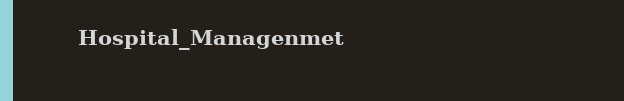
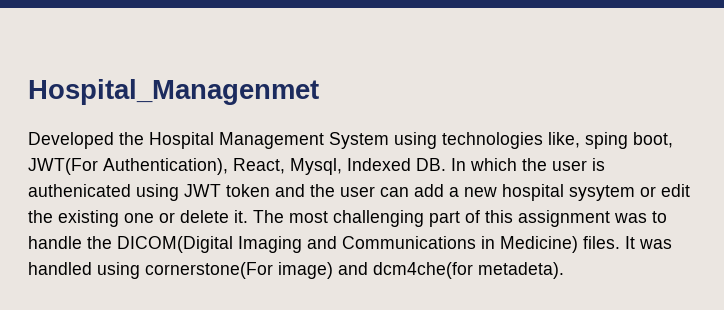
+ Developed the Hospital Management System using technologies like, sping boot, JWT(For Authentication), React, Mysql, Indexed DB. In which the user is authenicated using JWT token and the user can add a new hospital sysytem or edit the existing one or delete it. The most challenging part of this assignment was to handle the DICOM(Digital Imaging and Communications in Medicine) files. It was handled using cornerstone(For image) and dcm4che(for metadeta).

